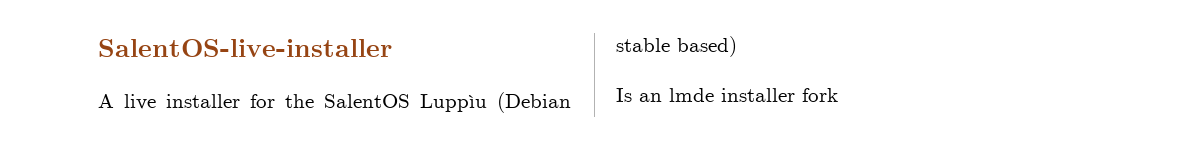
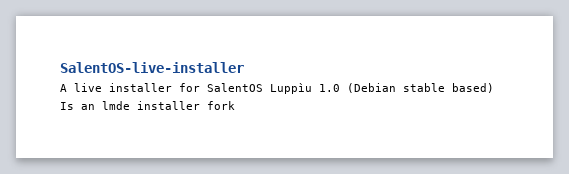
- A live installer for the SalentOS Luppìu (Debian stable based)
+ A live installer for SalentOS Luppìu 1.0 (Debian stable based)

